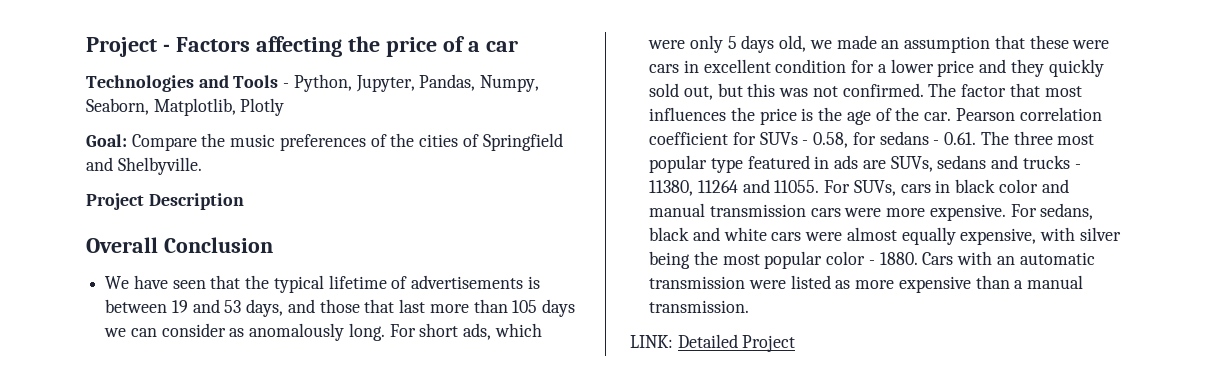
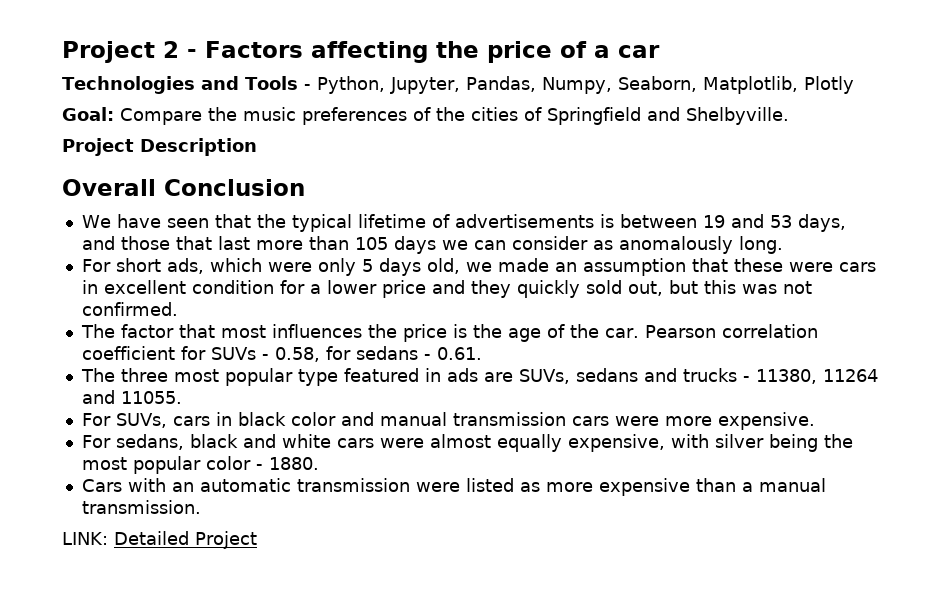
- Project - Factors affecting the price of a car
+ Project 2 - Factors affecting the price of a car
- We have seen that the typical lifetime of advertisements is between 19 and 53 days, and those that last more than 105 days we can consider as anomalously long. For short ads, which were only 5 days old, we made an assumption that these were cars in excellent condition for a lower price and they quickly sold out, but this was not confirmed. The factor that most influences the price is the age of the car.
+ We have seen that the typical lifetime of advertisements is between 19 and 53 days, and those that last more than 105 days we can consider as anomalously long.
+ For short ads, which were only 5 days old, we made an assumption that these were cars in excellent condition for a lower price and they quickly sold out, but this was not confirmed.
+ The factor that most influences the price is the age of the car.
- Pearson correlation coefficient for SUVs - 0.58, for sedans - 0.61. The three most popular type featured in ads are SUVs, sedans and trucks - 11380, 11264 and 11055. For SUVs, cars in black color and manual transmission cars were more expensive. For sedans, black and white cars were almost equally expensive, with silver being the most popular color - 1880. Cars with an automatic transmission were listed as more expensive than a manual transmission.
+ Pearson correlation coefficient for SUVs - 0.58, for sedans - 0.61.
+ The three most popular type featured in ads are SUVs, sedans and trucks - 11380, 11264 and 11055.
+ For SUVs, cars in black color and manual transmission cars were more expensive.
+ For sedans, black and white cars were almost equally expensive, with silver being the most popular color - 1880.
+ Cars with an automatic transmission were listed as more expensive than a manual transmission.

